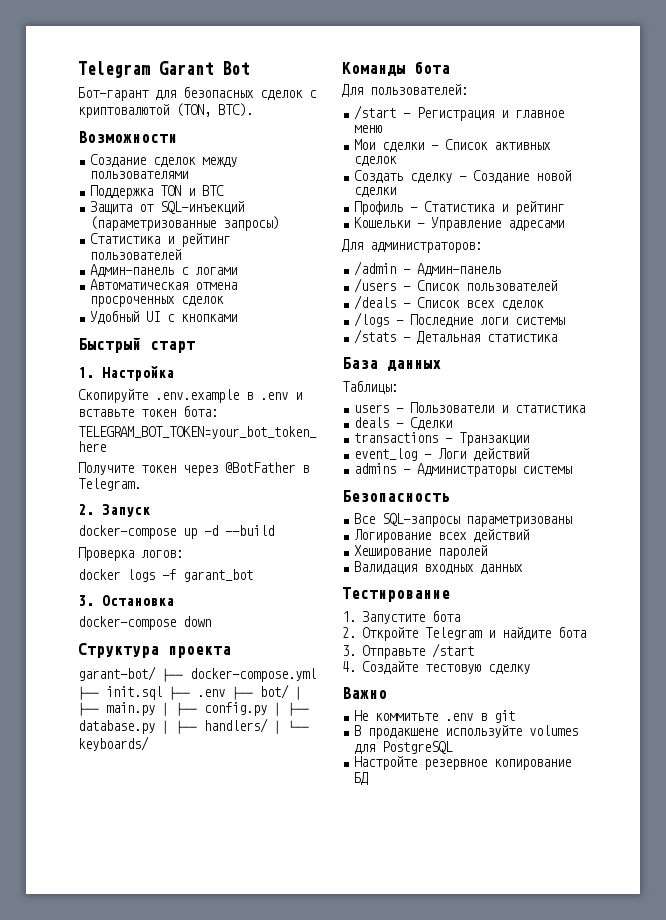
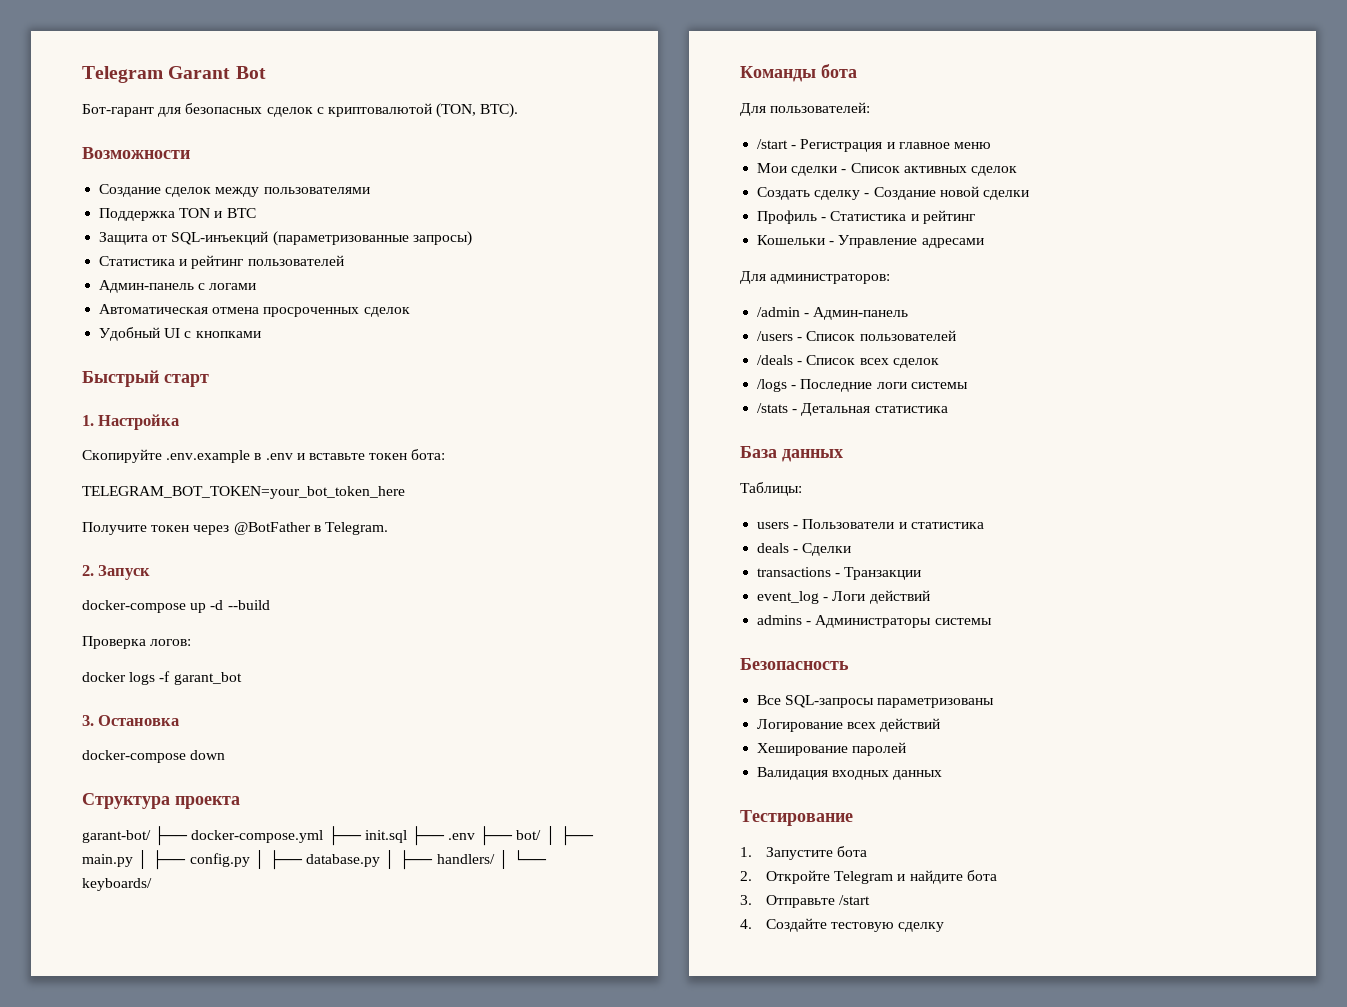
- Важно
- Не коммитьте .env в git
- В продакшене используйте volumes для PostgreSQL
- Настройте резервное копирование БД

